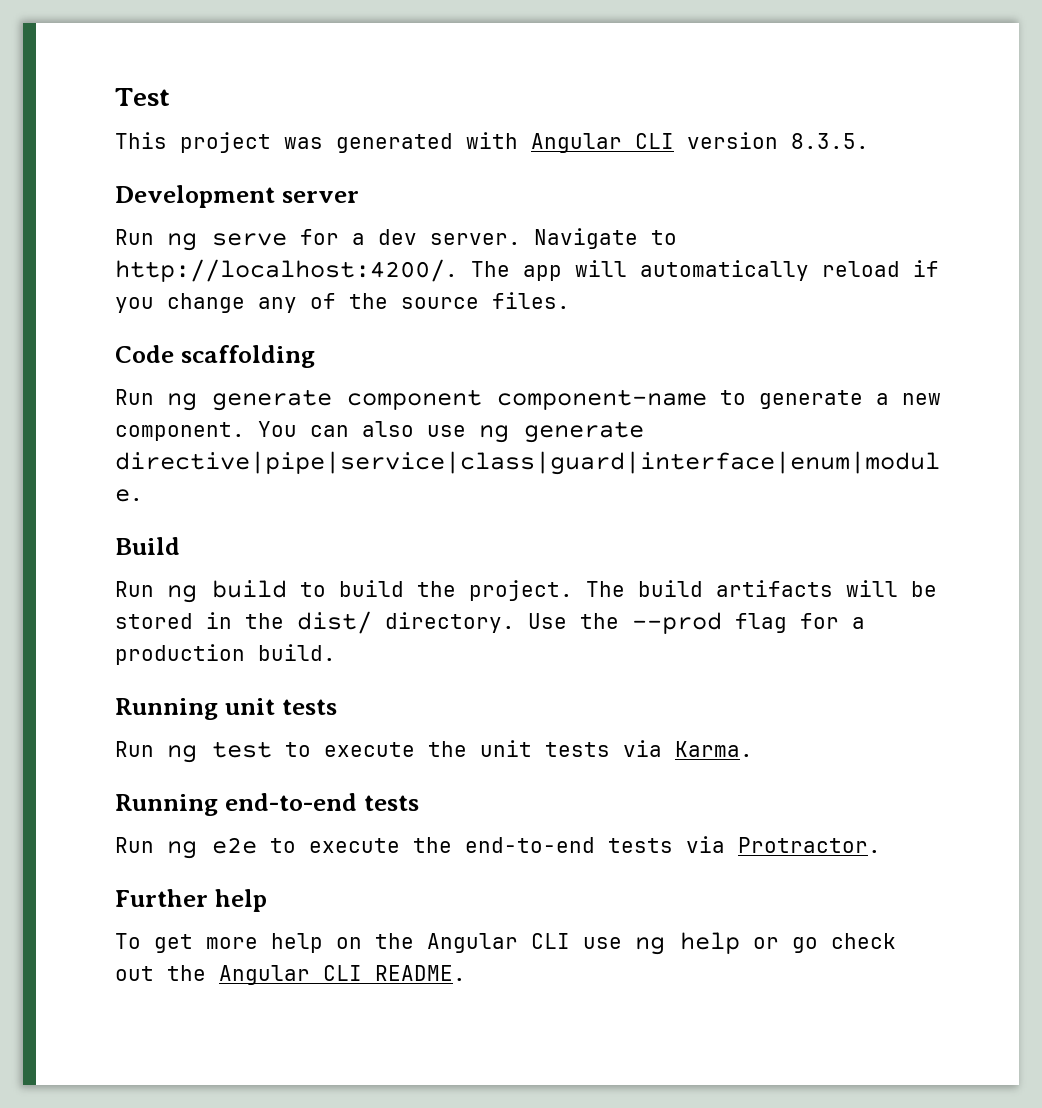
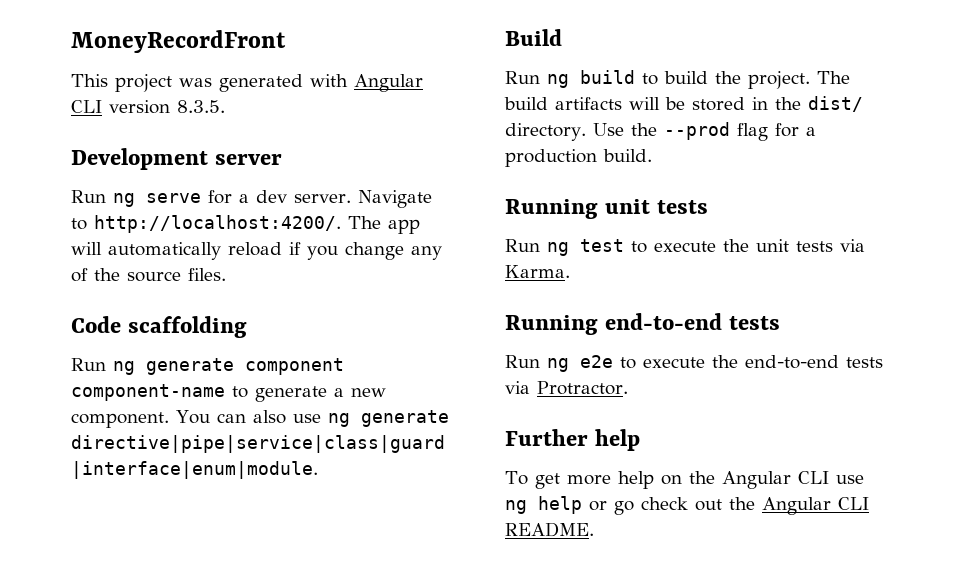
- Test
+ MoneyRecordFront

